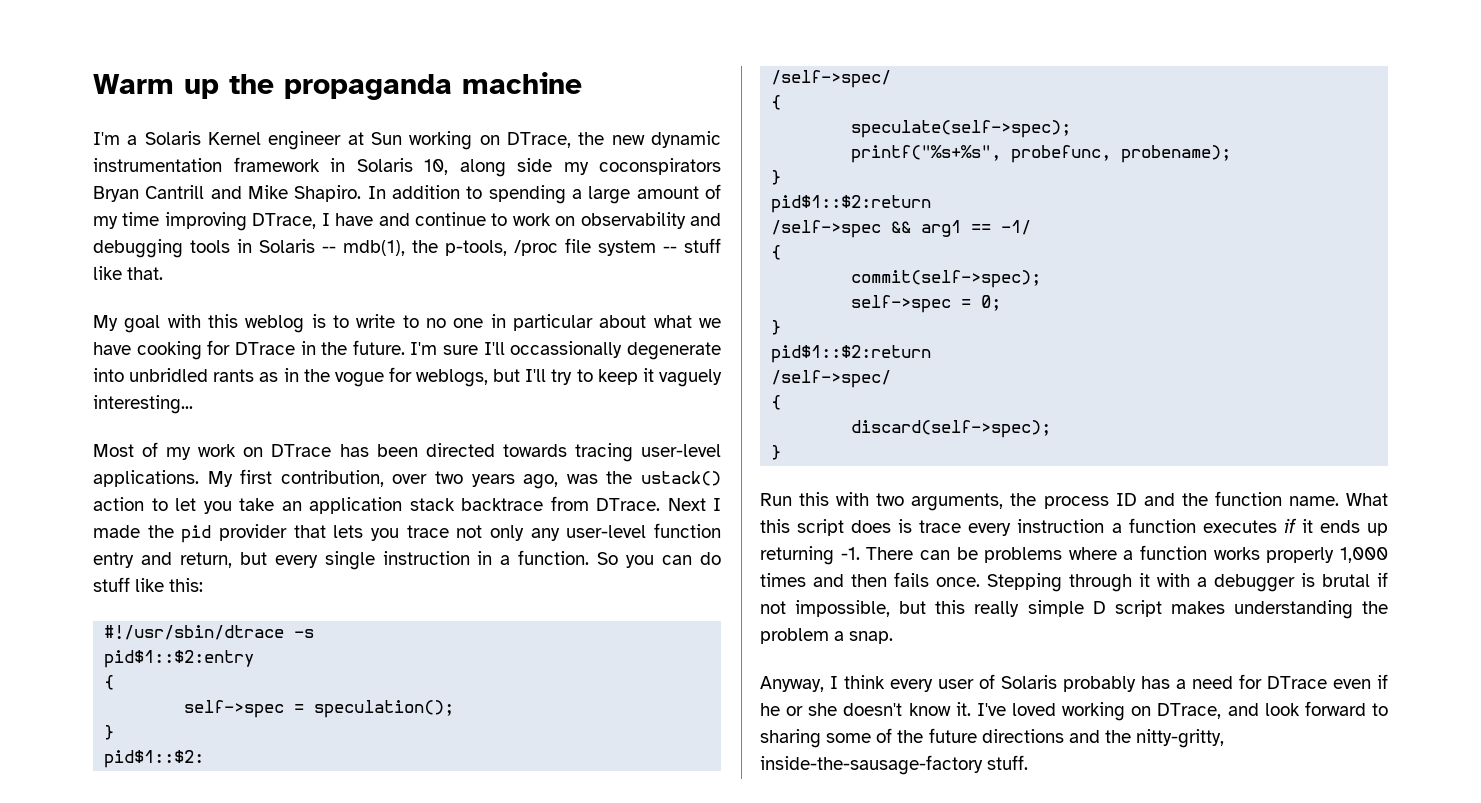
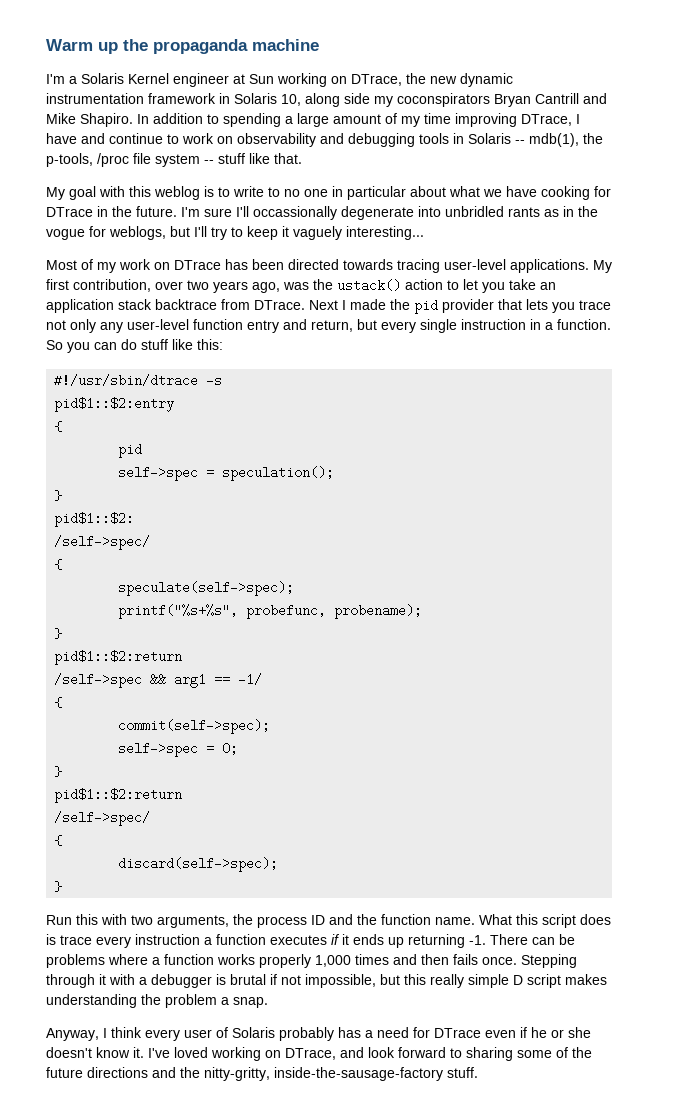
  pid$1::$2:entry
  {
+ pid

